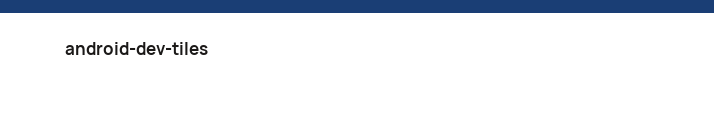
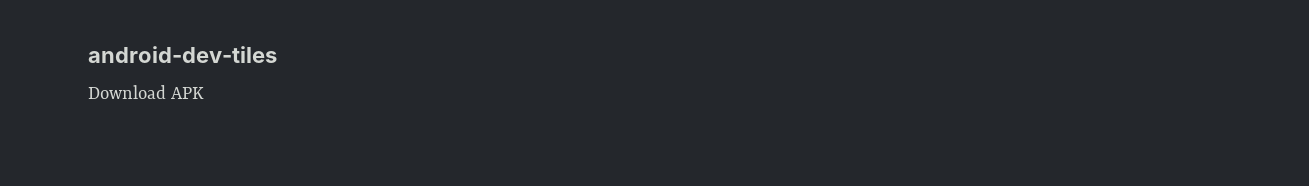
+ Download APK

